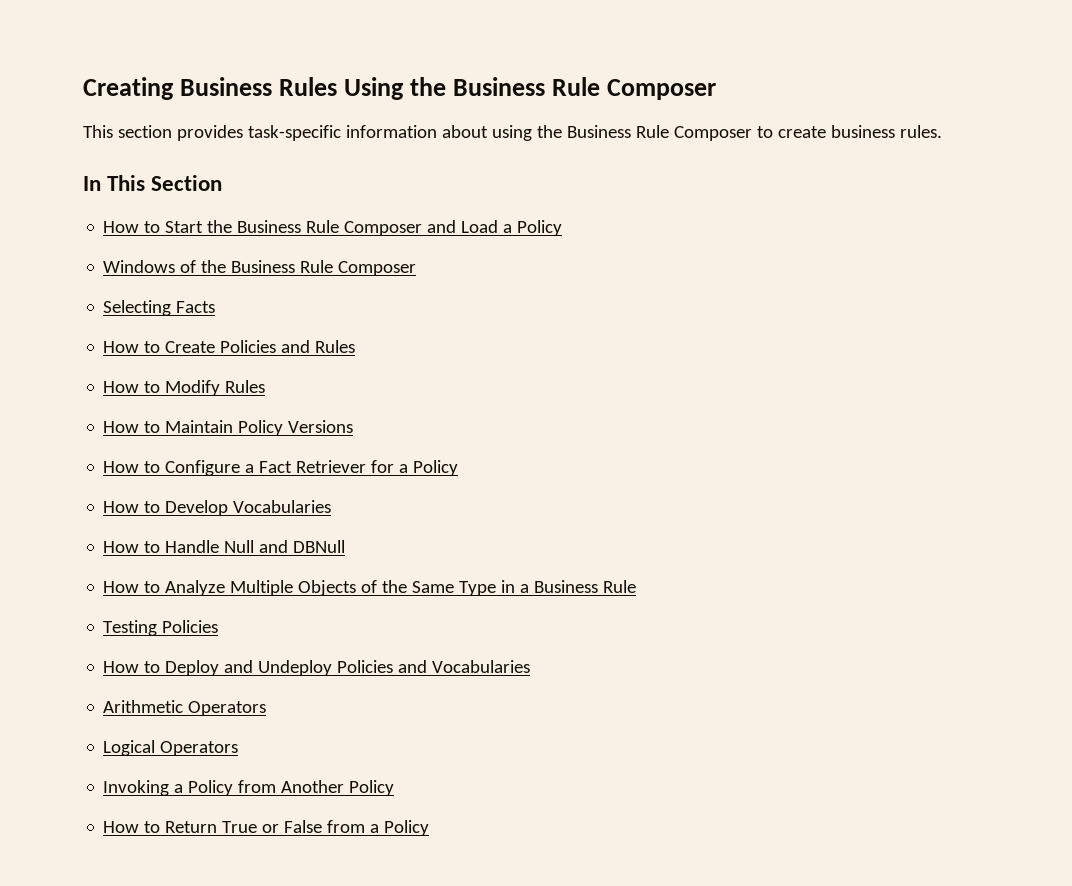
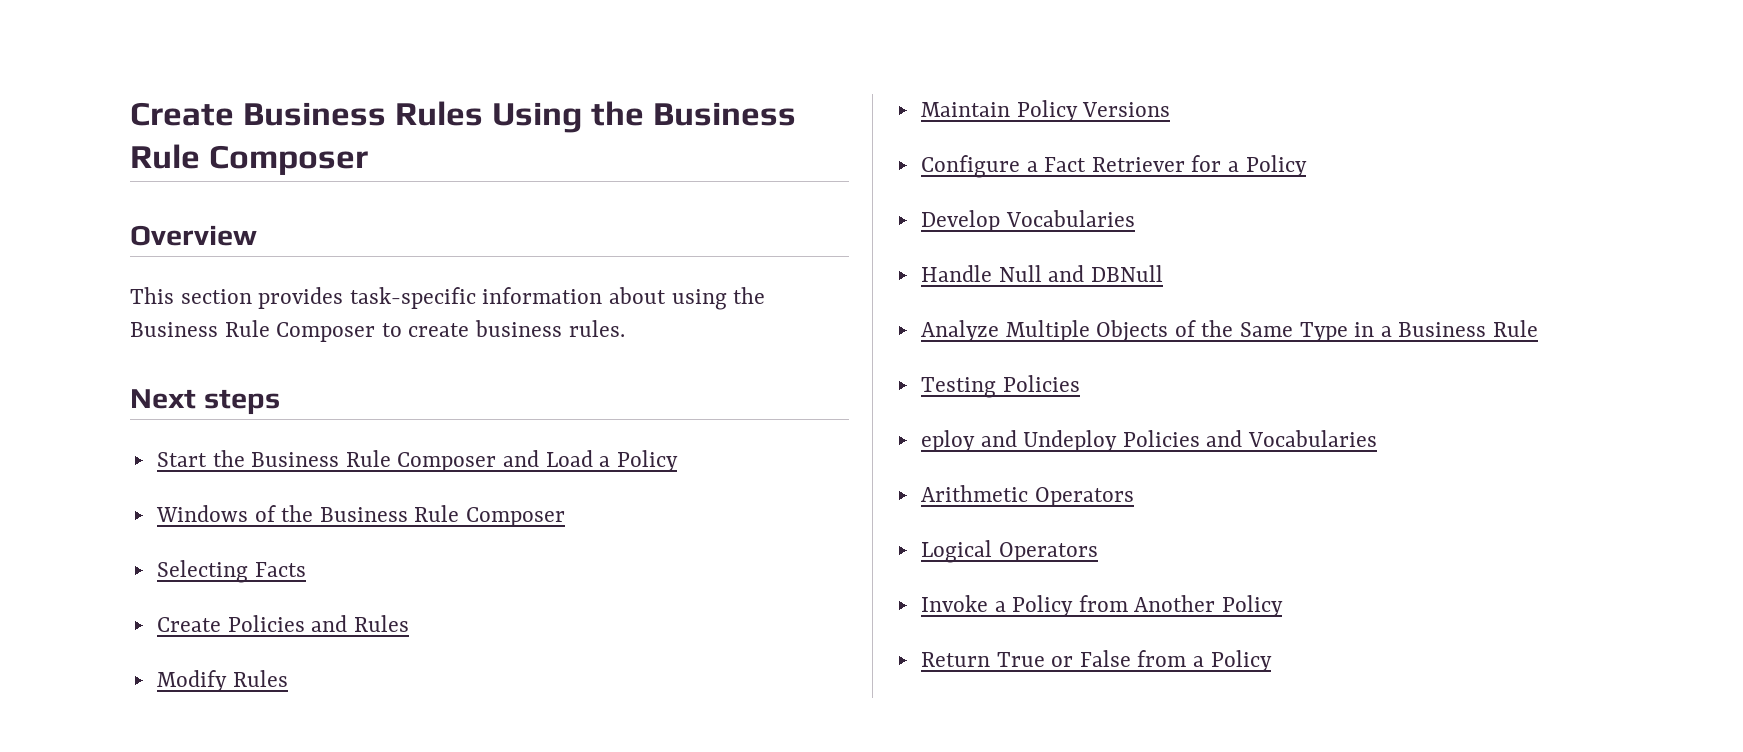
- Creating Business Rules Using the Business Rule Composer
+ Create Business Rules Using the Business Rule Composer
+ Overview
- In This Section
- How to Start the Business Rule Composer and Load a Policy
+ Next steps
+ Start the Business Rule Composer and Load a Policy
- How to Create Policies and Rules
+ Create Policies and Rules
- How to Modify Rules
+ Modify Rules
- How to Maintain Policy Versions
+ Maintain Policy Versions
- How to Configure a Fact Retriever for a Policy
+ Configure a Fact Retriever for a Policy
- How to Develop Vocabularies
+ Develop Vocabularies
- How to Handle Null and DBNull
+ Handle Null and DBNull
- How to Analyze Multiple Objects of the Same Type in a Business Rule
+ Analyze Multiple Objects of the Same Type in a Business Rule
- How to Deploy and Undeploy Policies and Vocabularies
+ eploy and Undeploy Policies and Vocabularies
- Invoking a Policy from Another Policy
+ Invoke a Policy from Another Policy
- How to Return True or False from a Policy
+ Return True or False from a Policy

